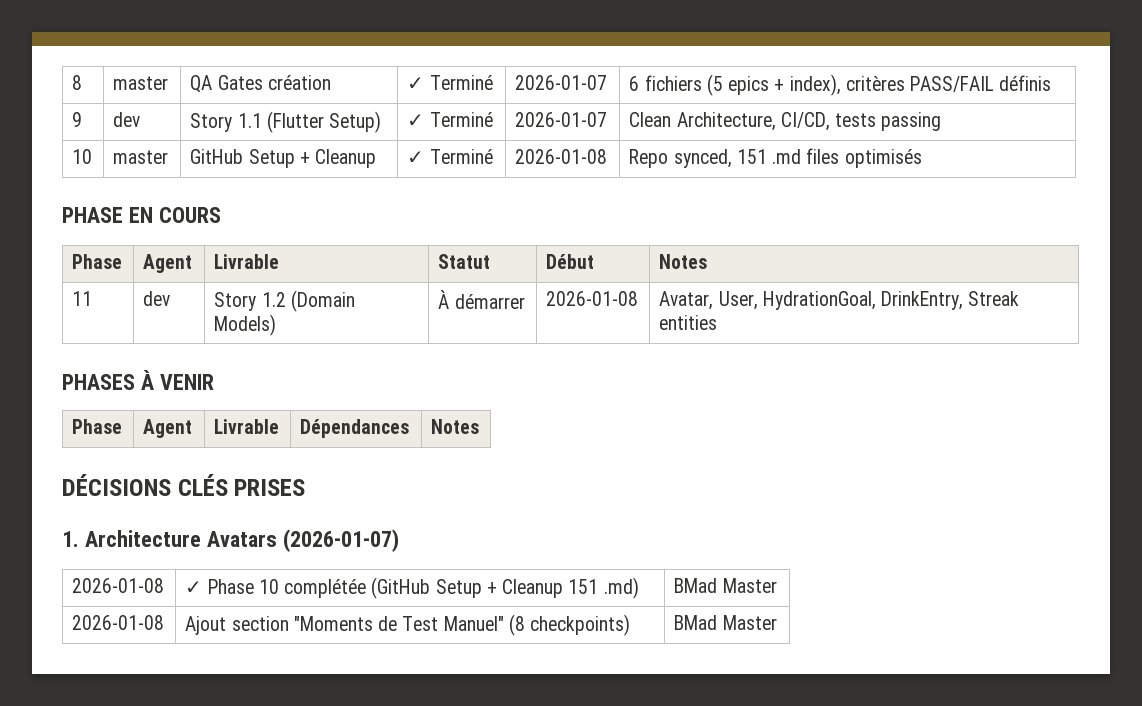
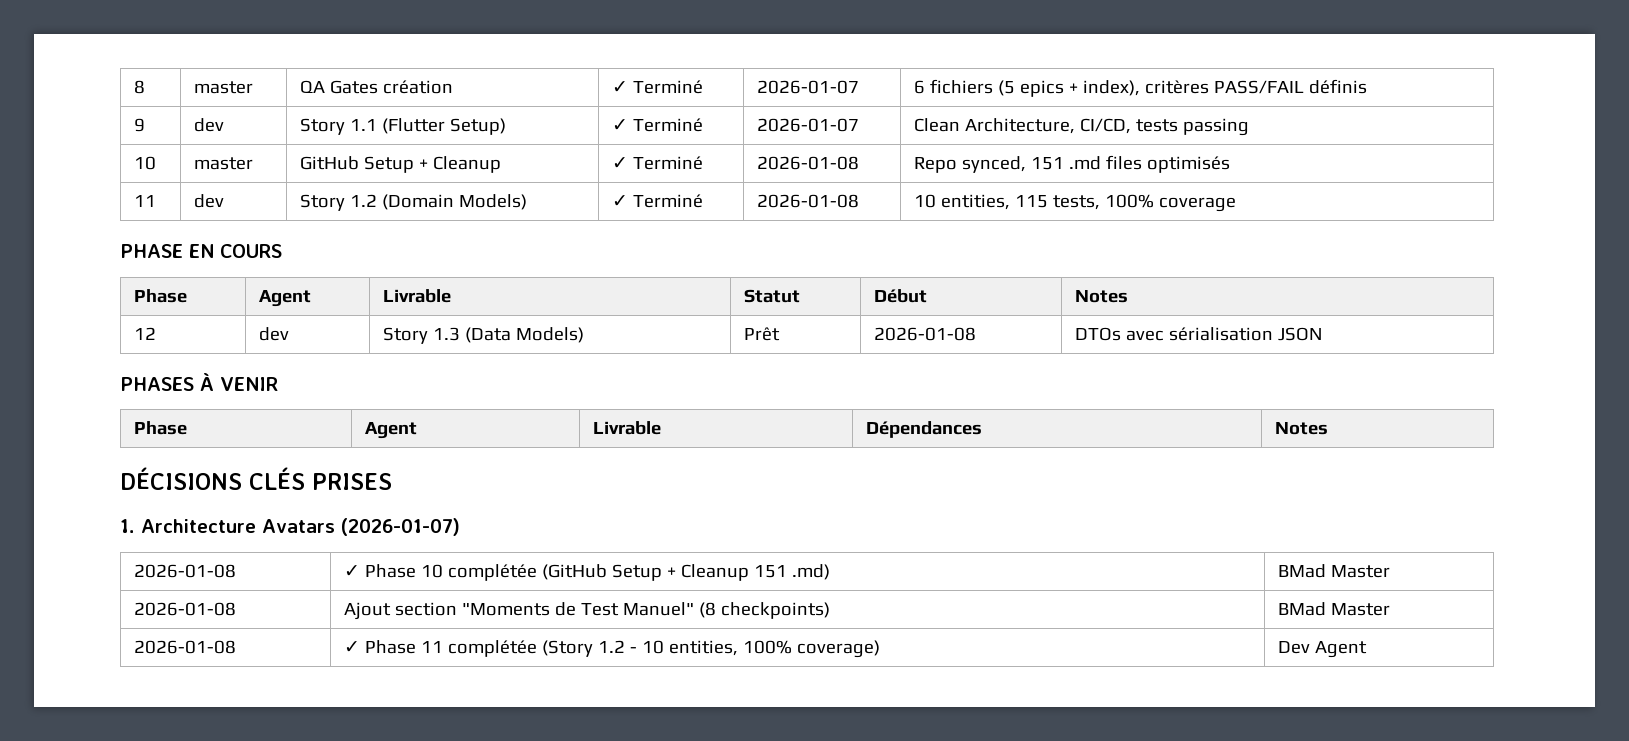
+ 11 | dev | Story 1.2 (Domain Models) | ✓ Terminé | 2026-01-08 | 10 entities, 115 tests, 100% coverage
- 11 | dev | Story 1.2 (Domain Models) | À démarrer | 2026-01-08 | Avatar, User, HydrationGoal, DrinkEntry, Streak entities
+ 12 | dev | Story 1.3 (Data Models) | Prêt | 2026-01-08 | DTOs avec sérialisation JSON
+ 2026-01-08 | ✓ Phase 11 complétée (Story 1.2 - 10 entities, 100% coverage) | Dev Agent

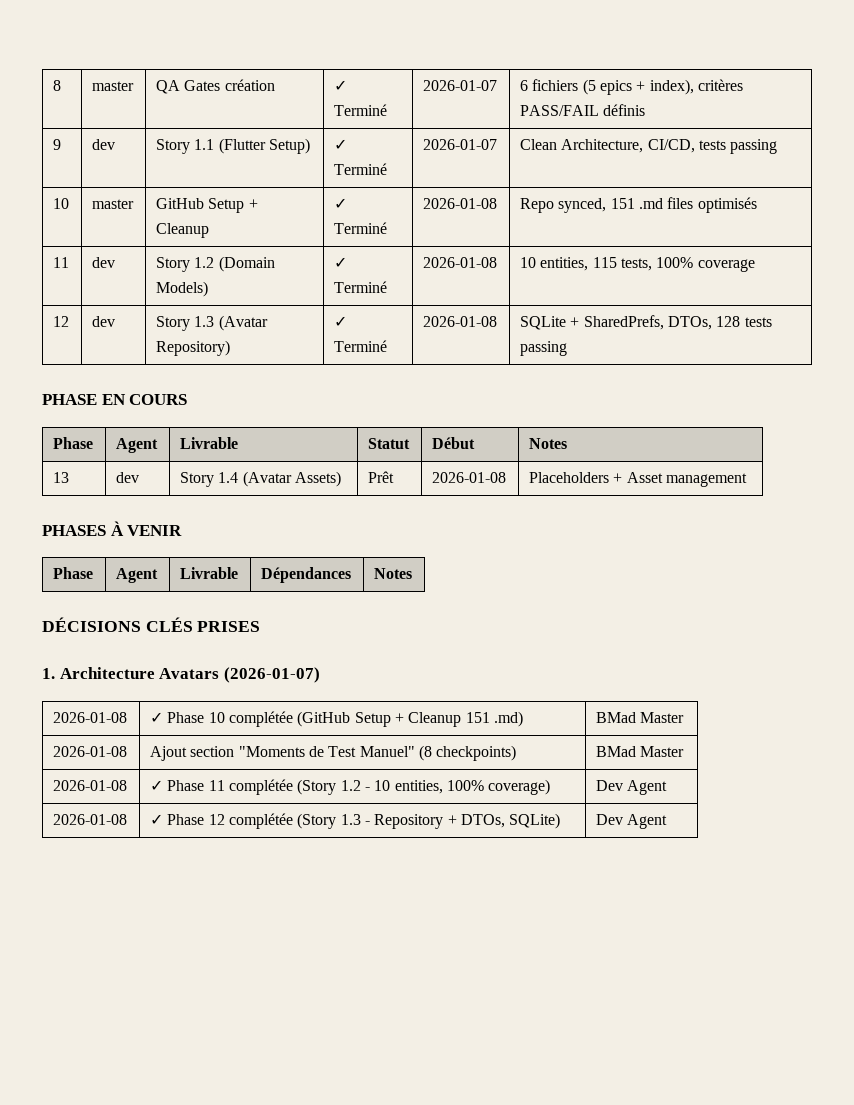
+ 12 | dev | Story 1.3 (Avatar Repository) | ✓ Terminé | 2026-01-08 | SQLite + SharedPrefs, DTOs, 128 tests passing
- 12 | dev | Story 1.3 (Data Models) | Prêt | 2026-01-08 | DTOs avec sérialisation JSON
+ 13 | dev | Story 1.4 (Avatar Assets) | Prêt | 2026-01-08 | Placeholders + Asset management
+ 2026-01-08 | ✓ Phase 12 complétée (Story 1.3 - Repository + DTOs, SQLite) | Dev Agent

